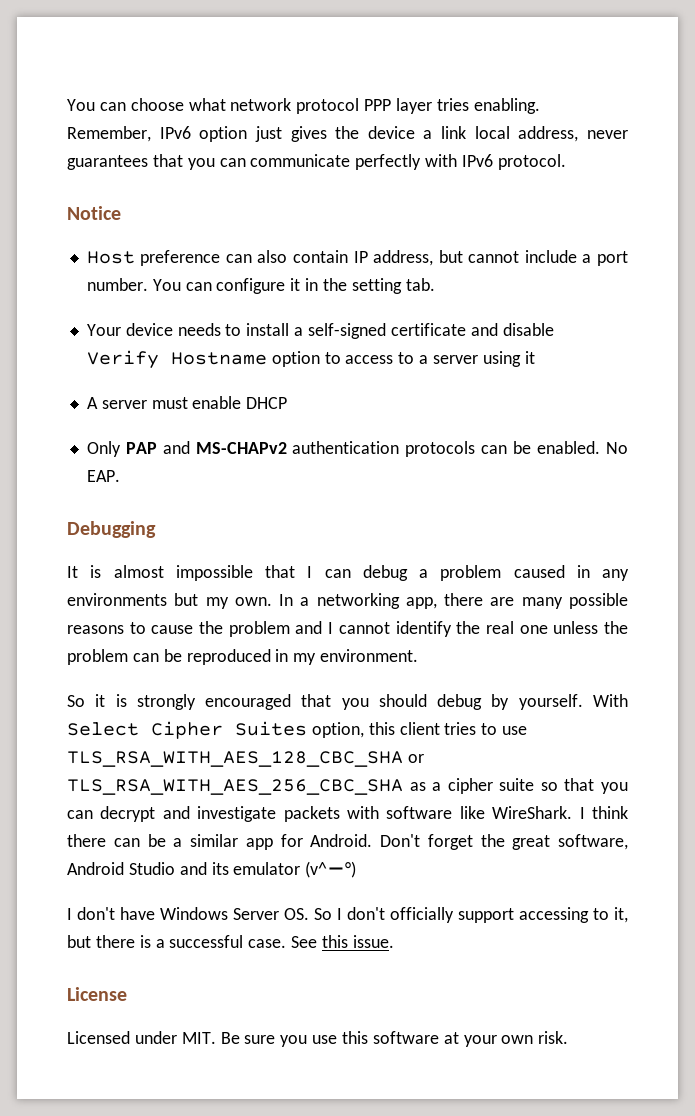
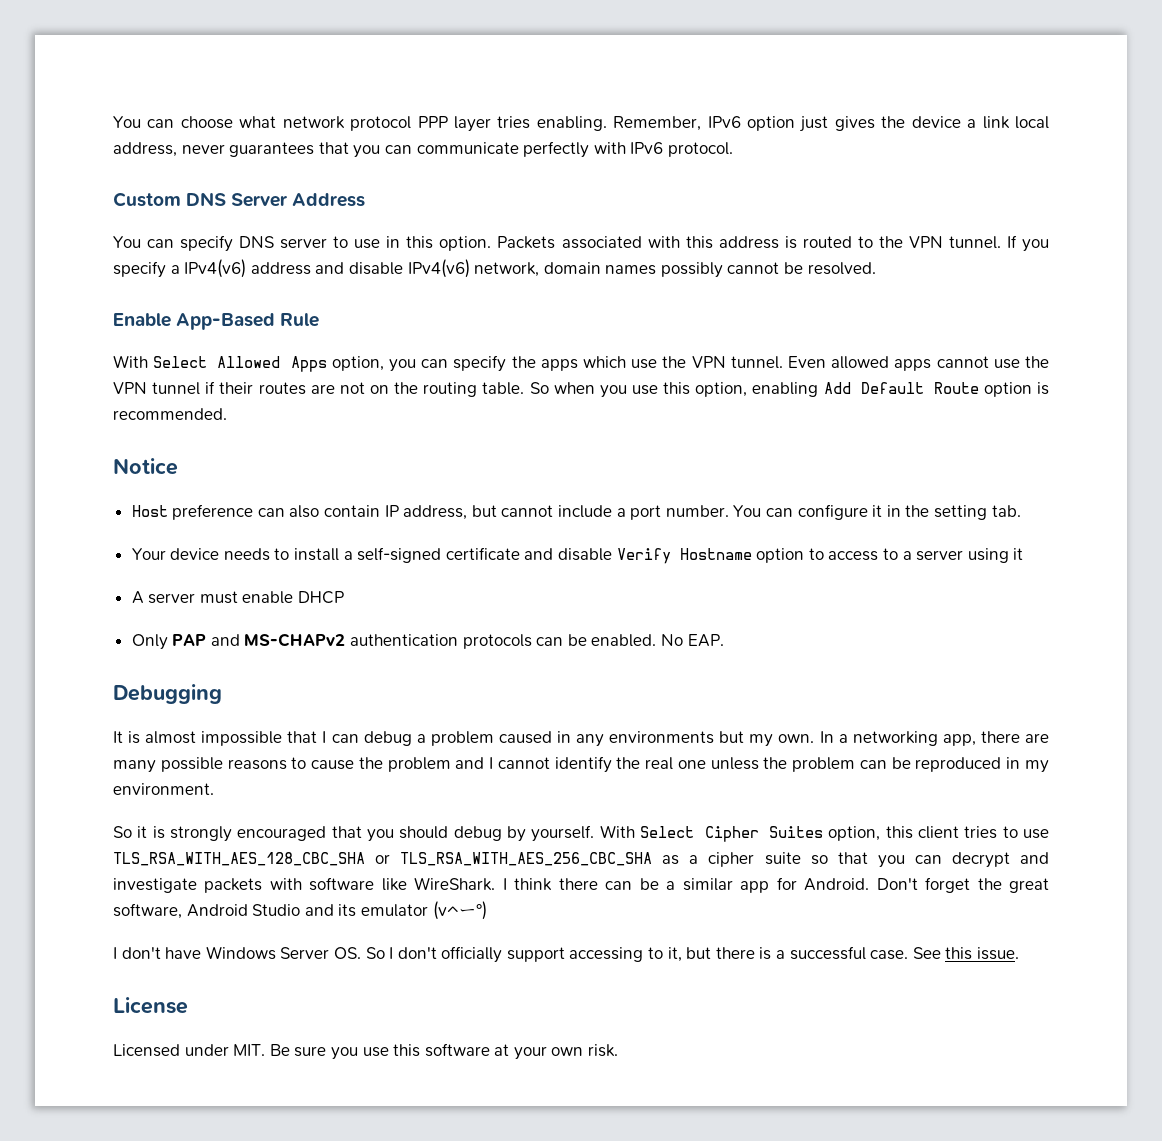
+ Custom DNS Server Address
+ You can specify DNS server to use in this option. Packets associated with this address is routed to the VPN tunnel. If you specify a IPv4(v6) address and disable IPv4(v6) network, domain names possibly cannot be resolved.
+ Enable App-Based Rule
+ With Select Allowed Apps option, you can specify the apps which use the VPN tunnel. Even allowed apps cannot use the VPN tunnel if their routes are not on the routing table. So when you use this option, enabling Add Default Route option is recommended.

